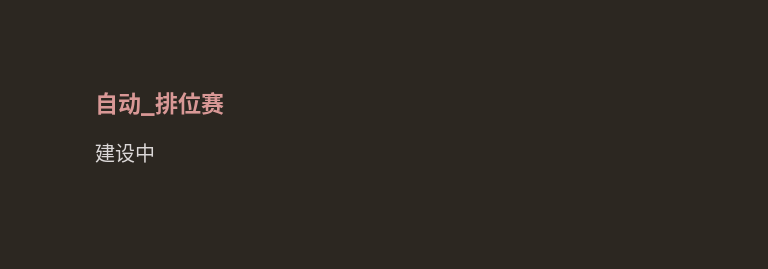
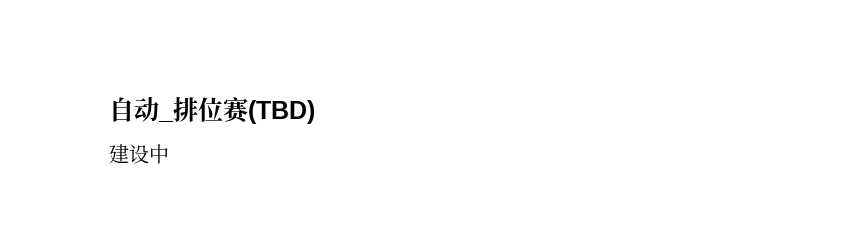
- 自动_排位赛
+ 自动_排位赛(TBD)

